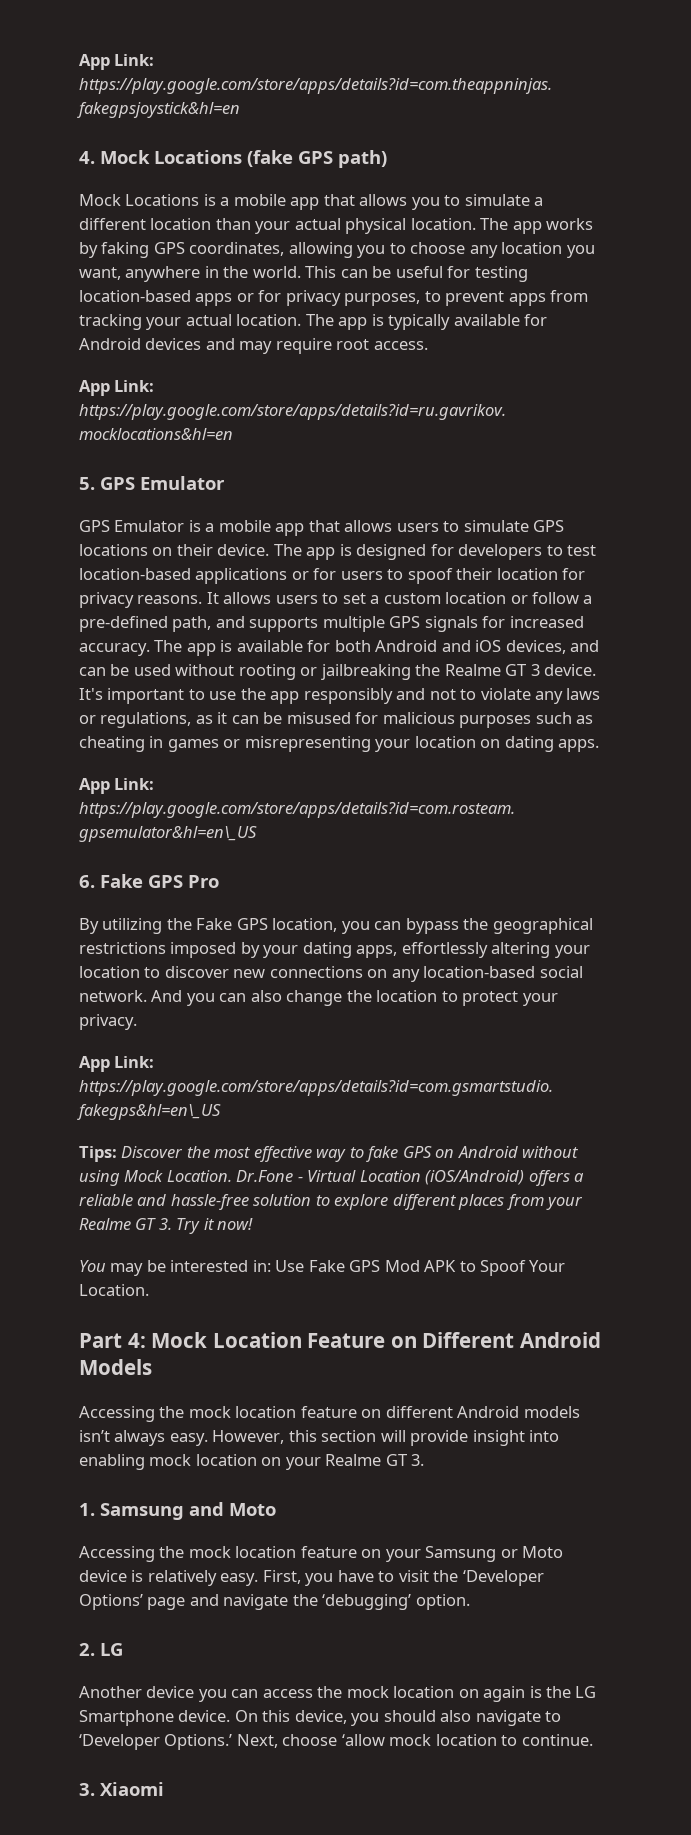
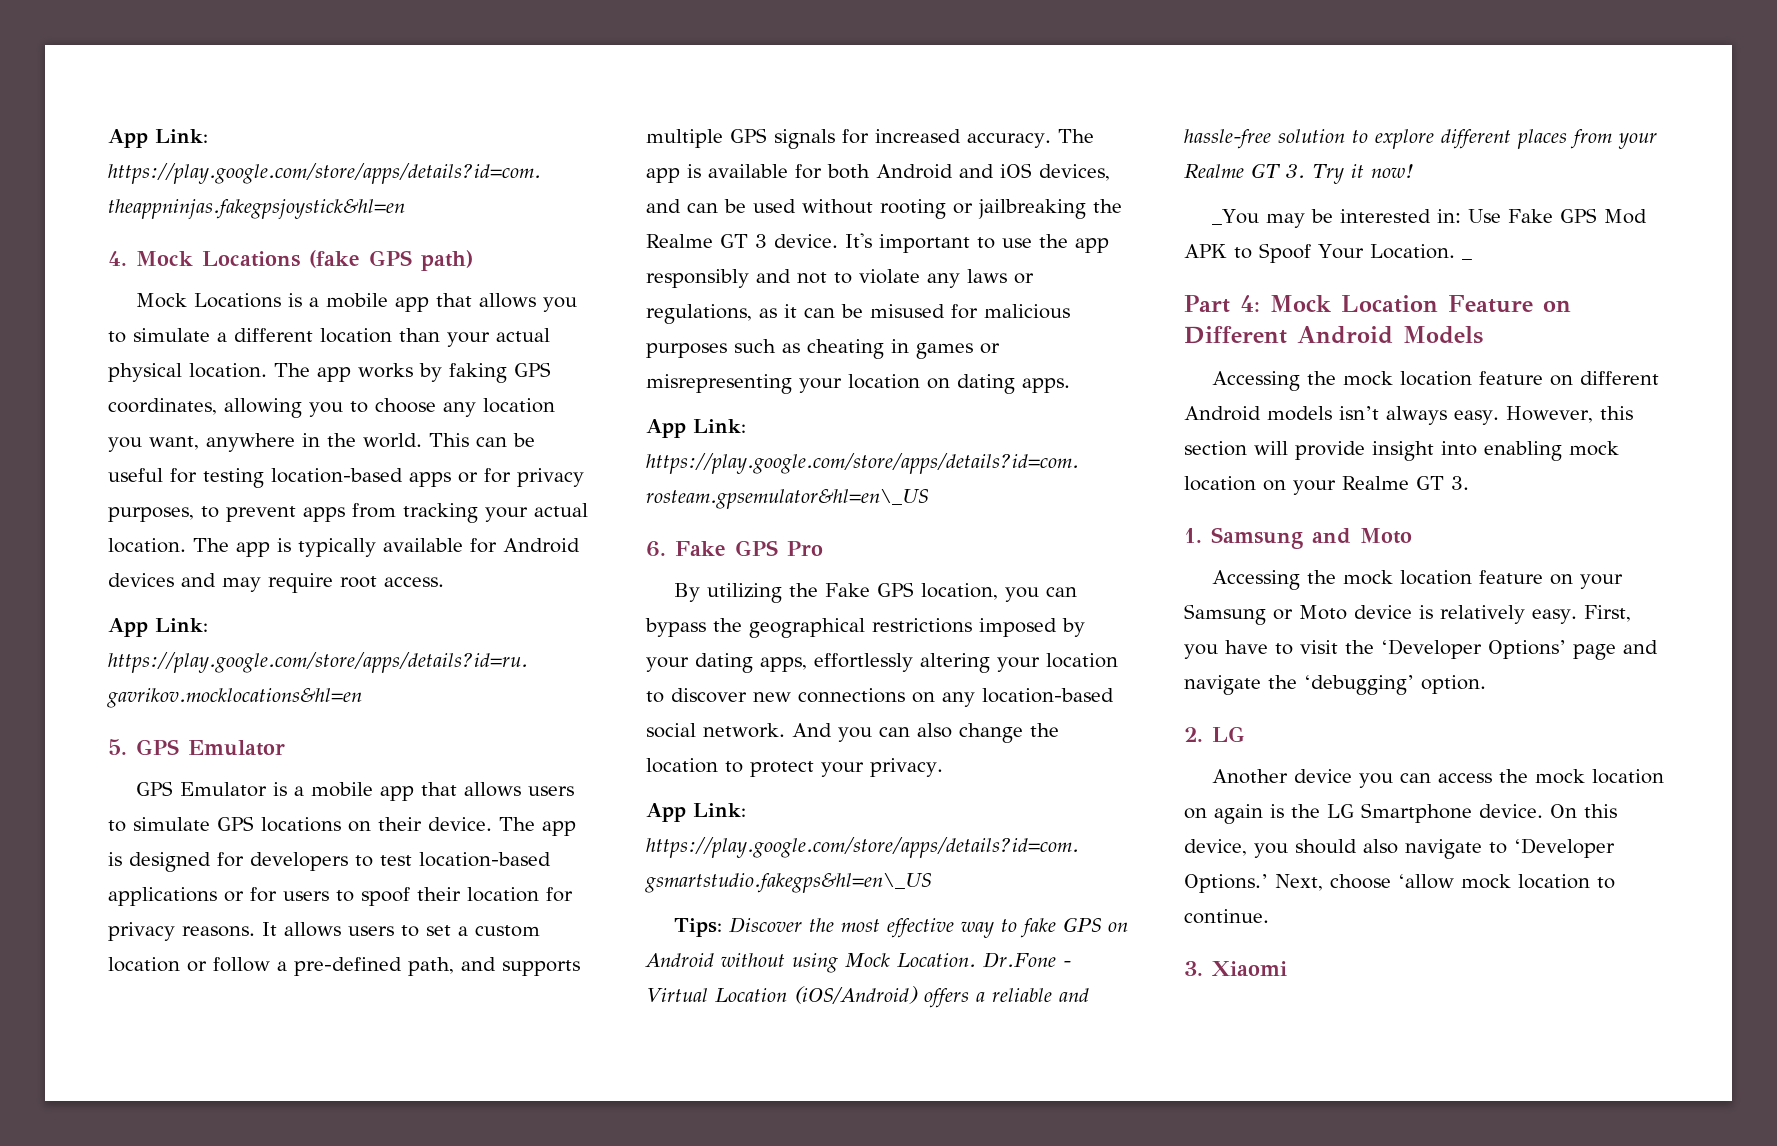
- You may be interested in: Use Fake GPS Mod APK to Spoof Your Location.
+ _You may be interested in: Use Fake GPS Mod APK to Spoof Your Location. _

